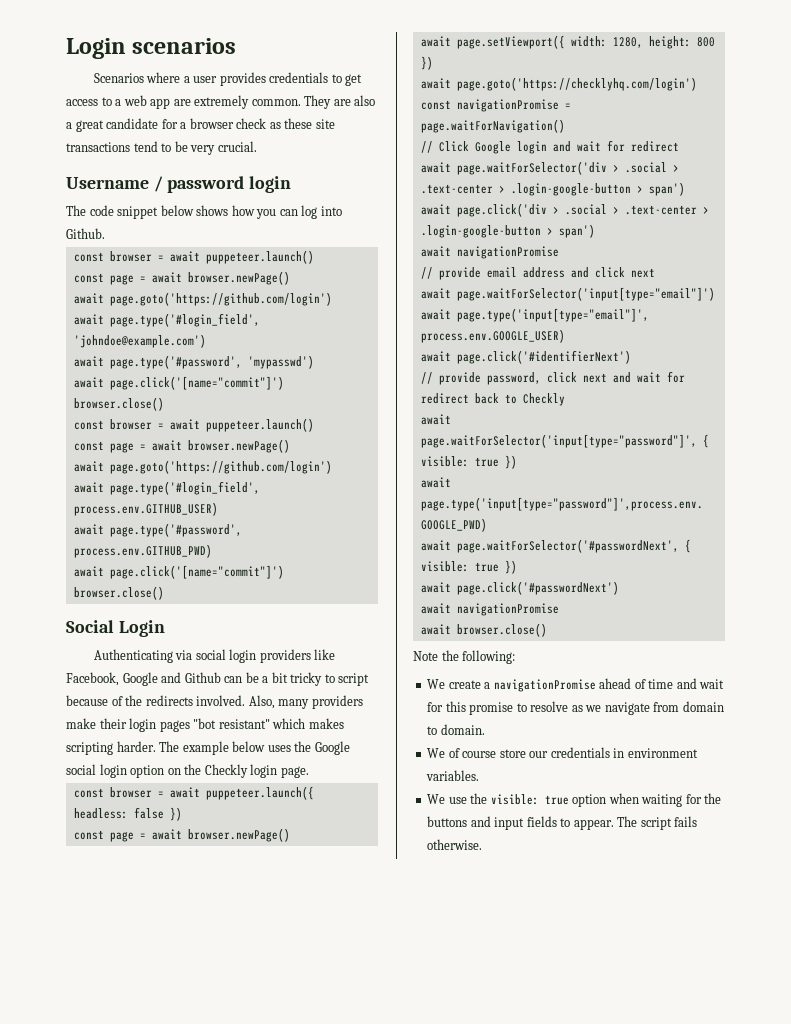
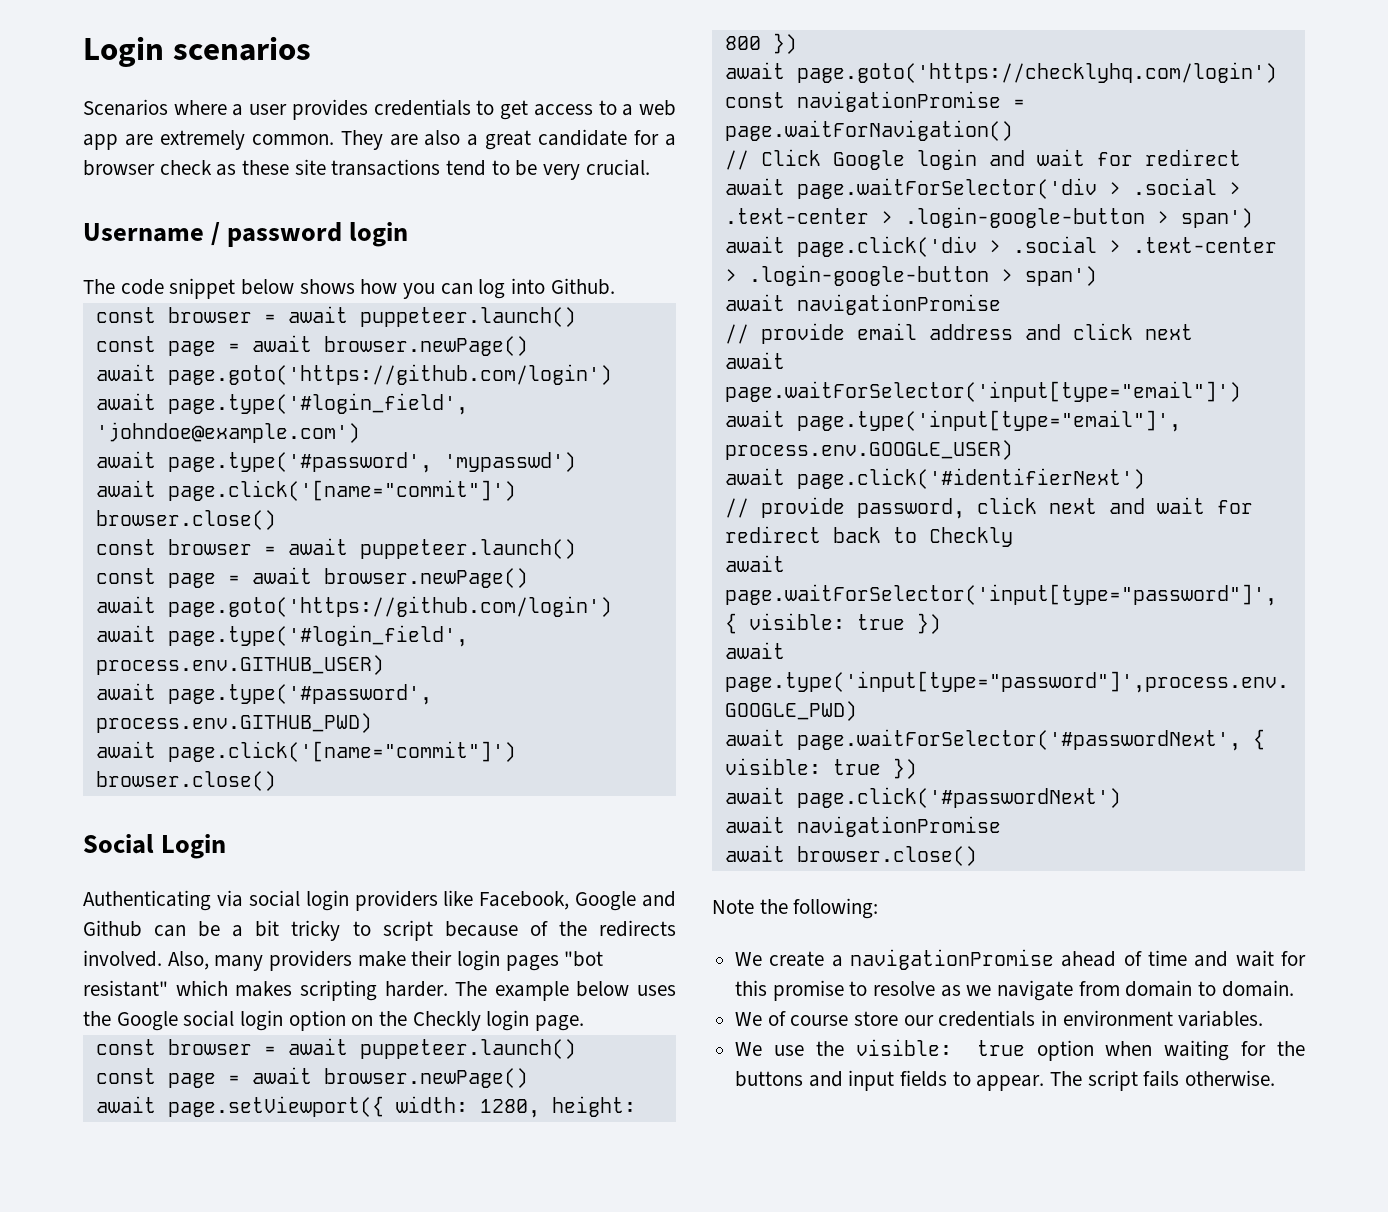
  The example below uses the Google social login option on the Checkly login page.
- const browser = await puppeteer.launch({ headless: false })
+ const browser = await puppeteer.launch()

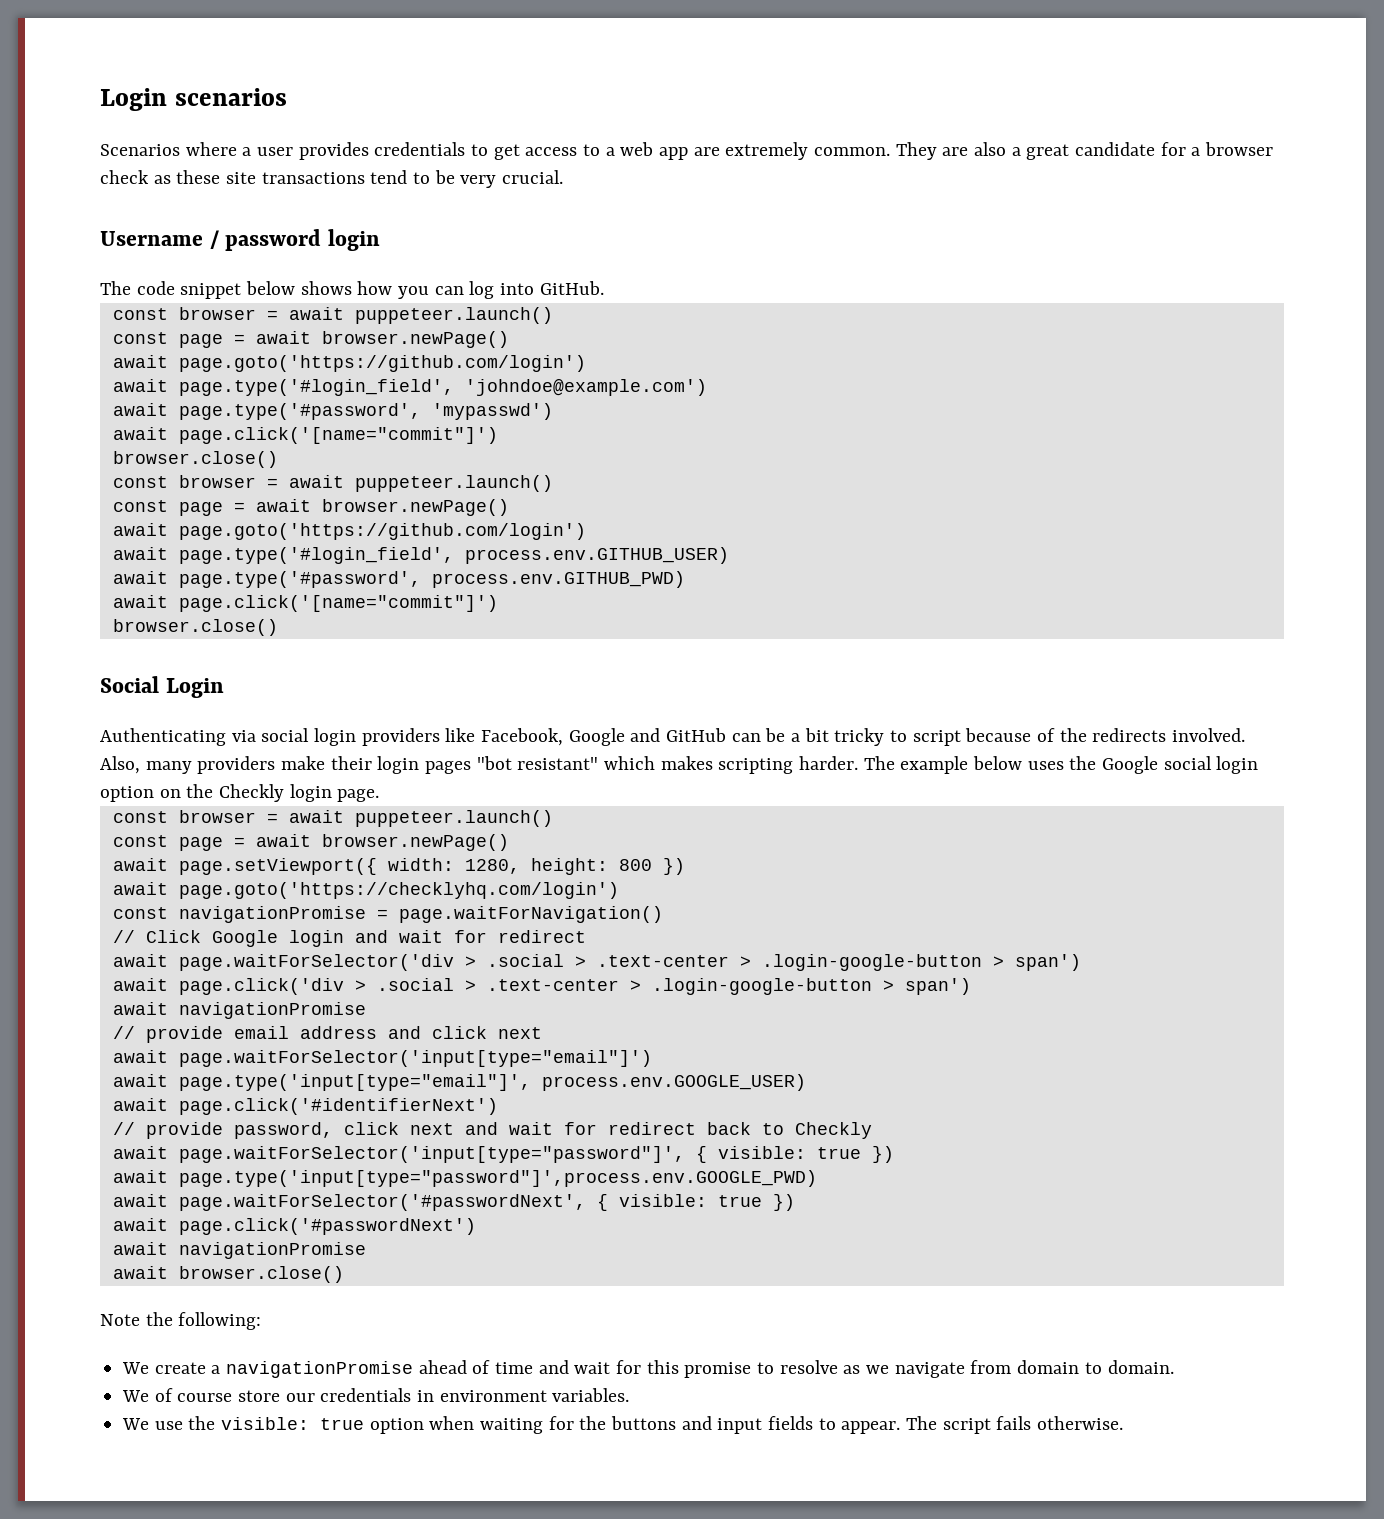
- The code snippet below shows how you can log into Github.
+ The code snippet below shows how you can log into GitHub.
- Authenticating via social login providers like Facebook, Google and Github can be a bit tricky to script because of the redirects involved.
+ Authenticating via social login providers like Facebook, Google and GitHub can be a bit tricky to script because of the redirects involved.

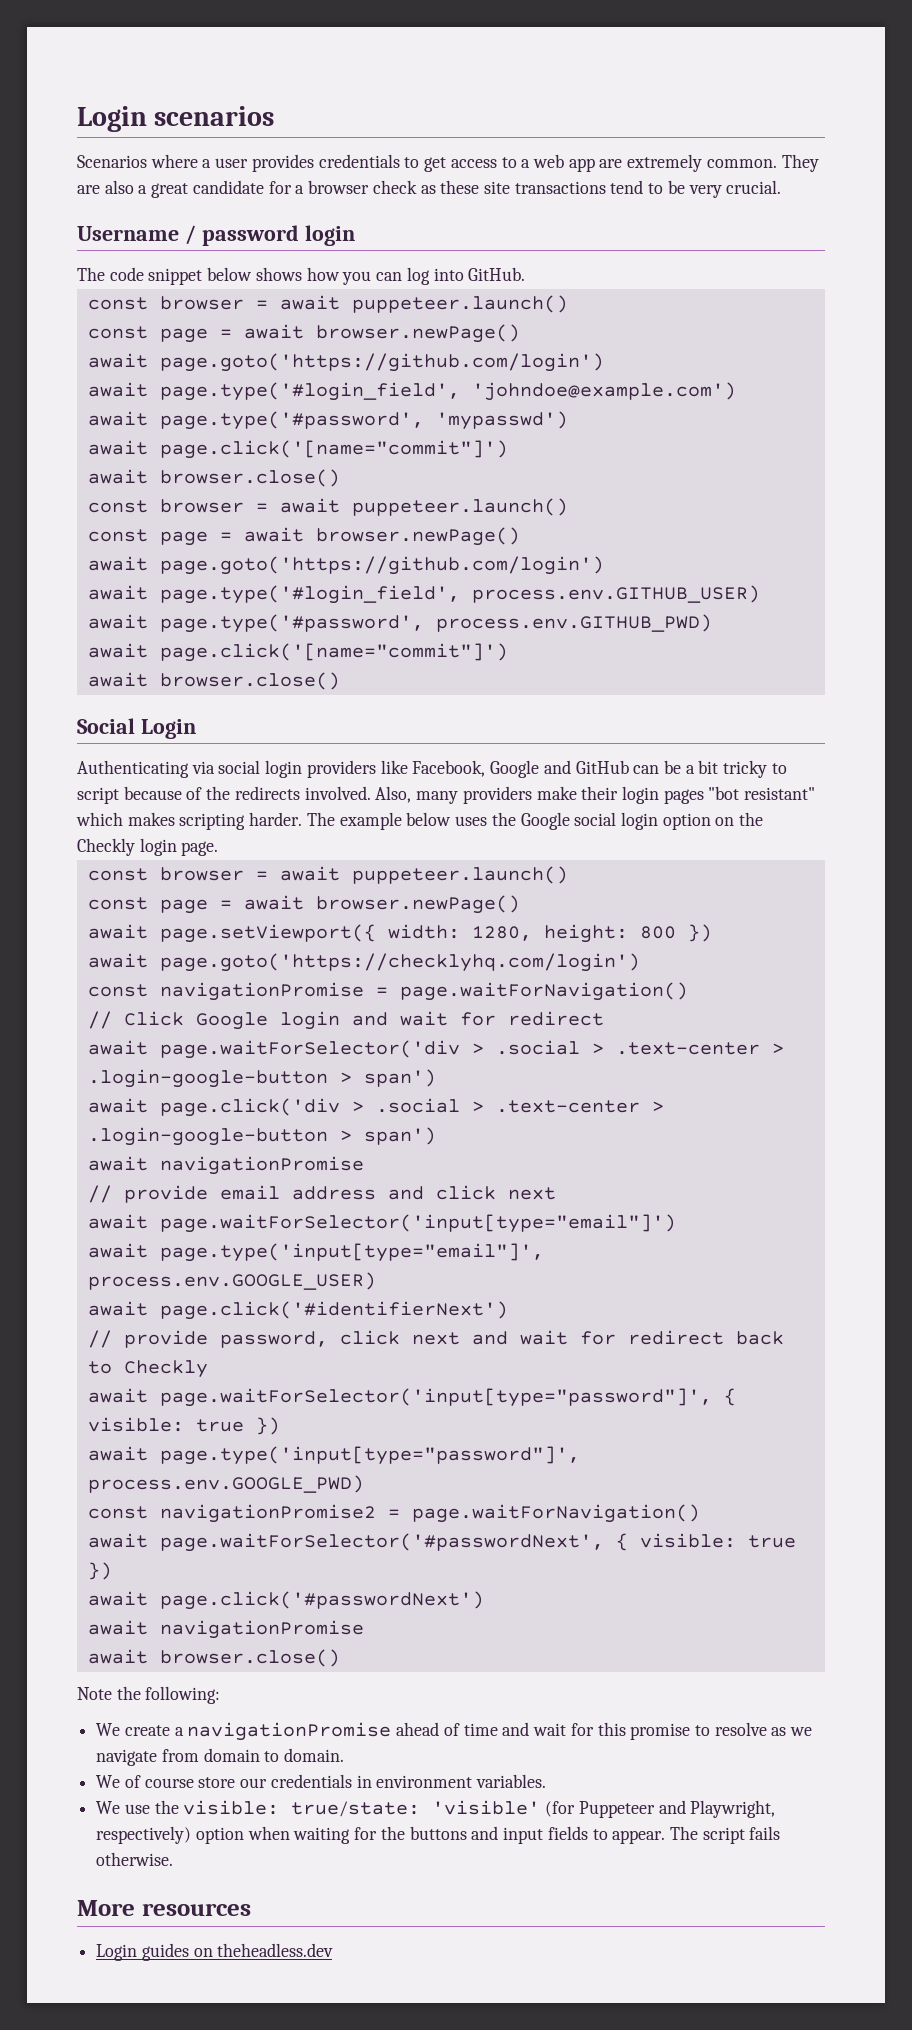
  await page.type('#password', 'mypasswd')
  await page.click('[name="commit"]')
- browser.close()
+ await browser.close()
  await page.type('#password', process.env.GITHUB_PWD)
  await page.click('[name="commit"]')
- browser.close()
+ await browser.close()
- await page.type('input[type="password"]',process.env.GOOGLE_PWD)
+ await page.type('input[type="password"]', process.env.GOOGLE_PWD)
+ const navigationPromise2 = page.waitForNavigation()
- We use the visible: true option when waiting for the buttons and input fields to appear.
+ We use the visible: true/state: 'visible' (for Puppeteer and Playwright, respectively) option when waiting for the buttons and input fields to appear.
+ More resources
+ Login guides on theheadless.dev

